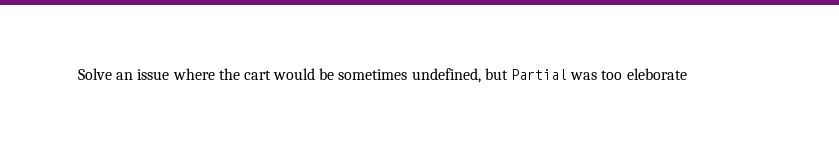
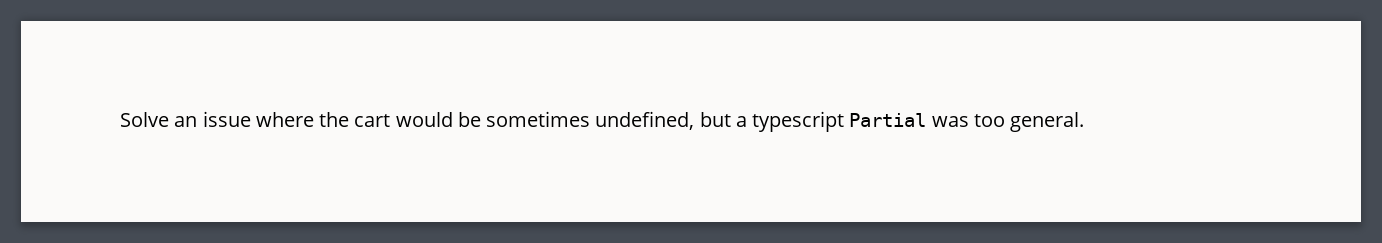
- Solve an issue where the cart would be sometimes undefined, but Partial was too eleborate
+ Solve an issue where the cart would be sometimes undefined, but a typescript Partial was too general.

